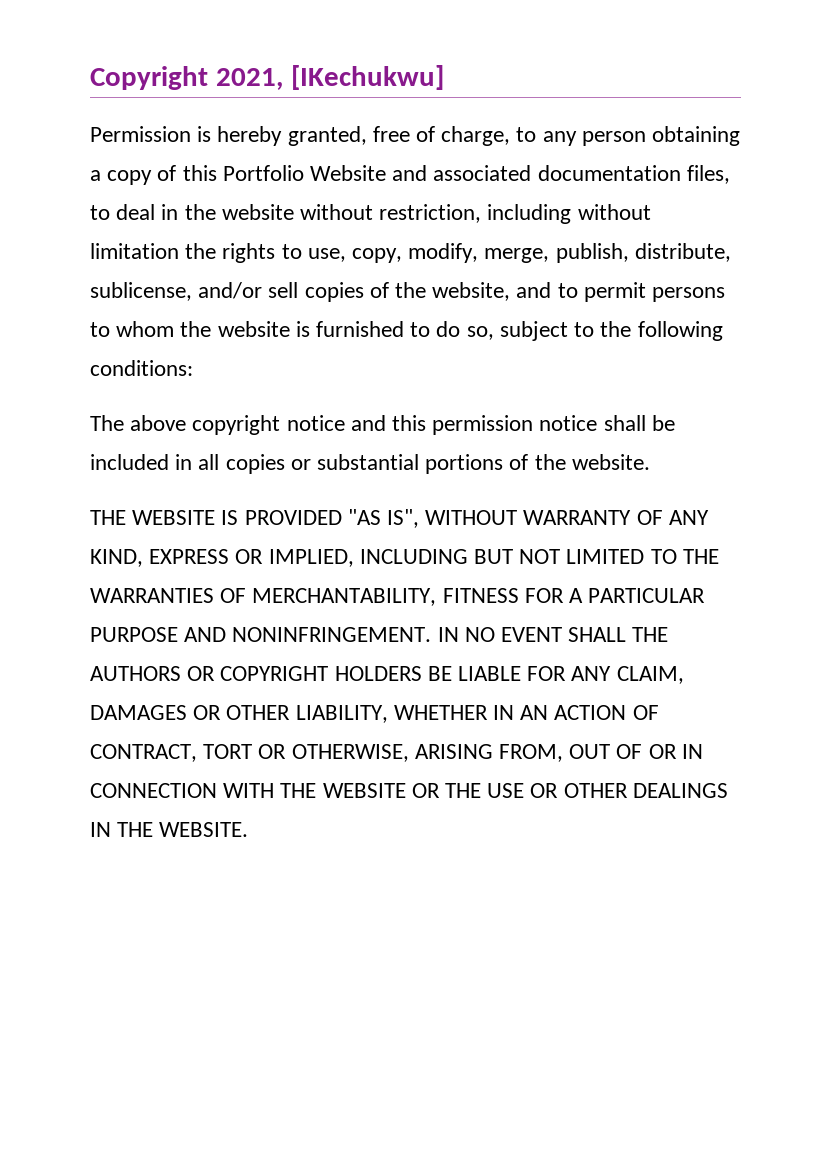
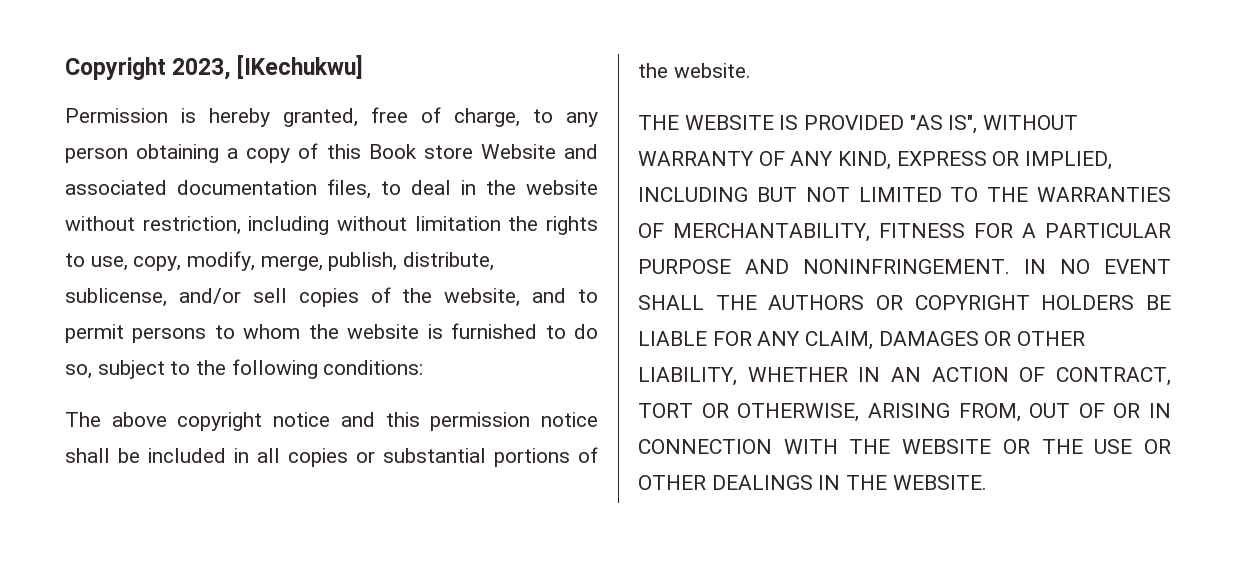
- Copyright 2021, [IKechukwu]
+ Copyright 2023, [IKechukwu]
- Permission is hereby granted, free of charge, to any person obtaining a copy of this Portfolio Website and associated documentation files, to deal in the website without restriction, including without limitation the rights to use, copy, modify, merge, publish, distribute, sublicense, and/or sell copies of the website, and to permit persons to whom the website is furnished to do so, subject to the following conditions:
+ Permission is hereby granted, free of charge, to any person obtaining a copy of this Book store Website and associated documentation files, to deal in the website without restriction, including without limitation the rights to use, copy, modify, merge, publish, distribute, sublicense, and/or sell copies of the website, and to permit persons to whom the website is furnished to do so, subject to the following conditions:

